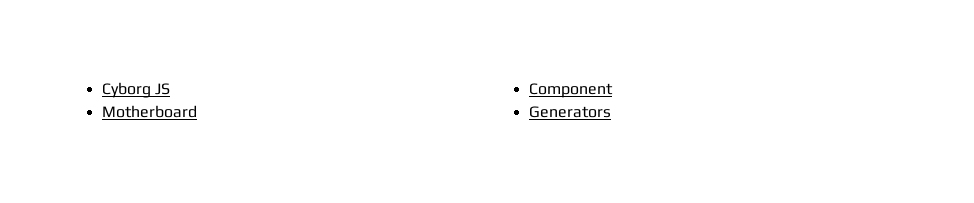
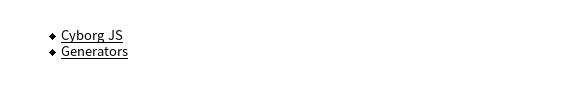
- Motherboard
- Component

